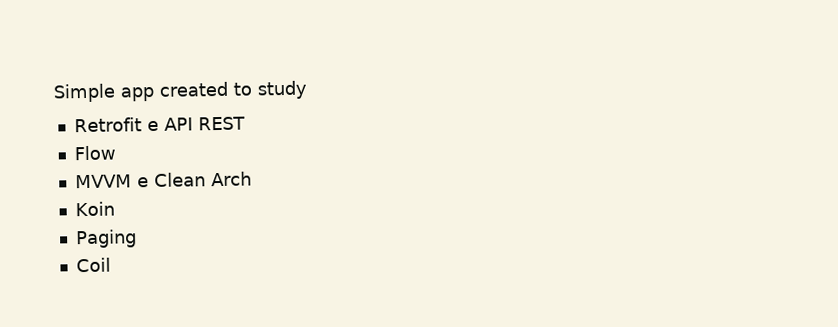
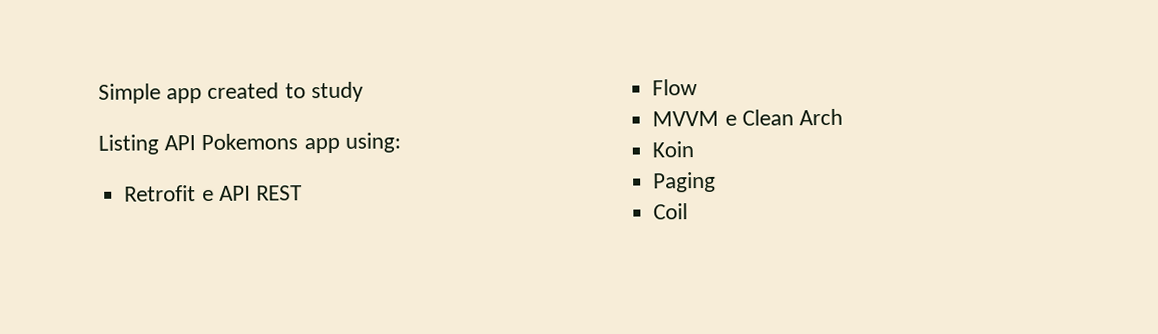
+ Listing API Pokemons app using:

